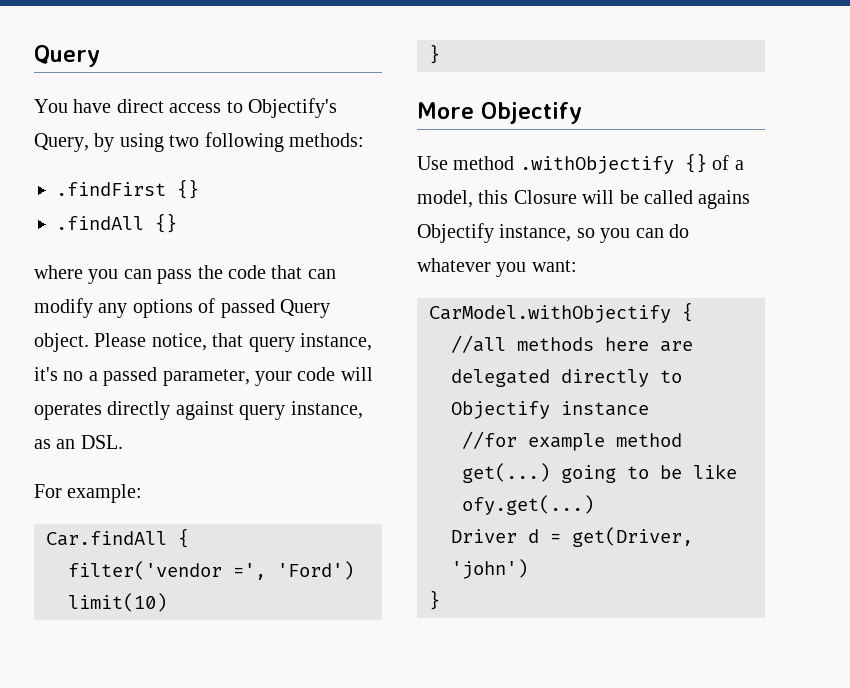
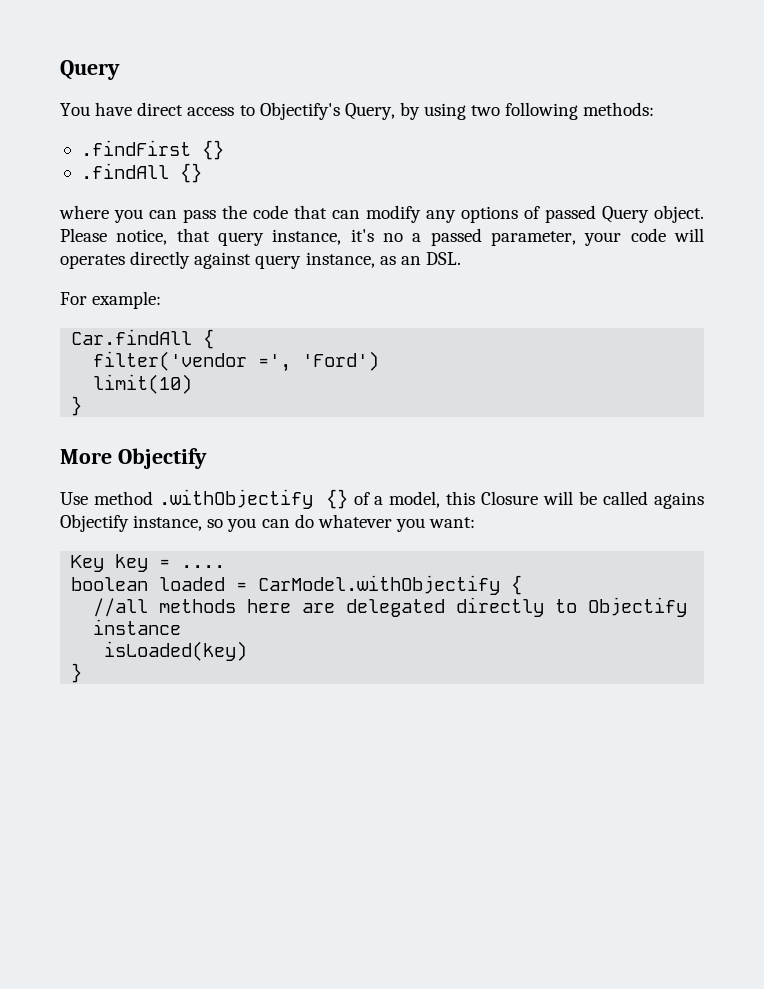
- CarModel.withObjectify {
+ Key key = ....
+ boolean loaded = CarModel.withObjectify {
- //for example method get(...) going to be like ofy.get(...)
- Driver d = get(Driver, 'john')
+ isLoaded(key)

